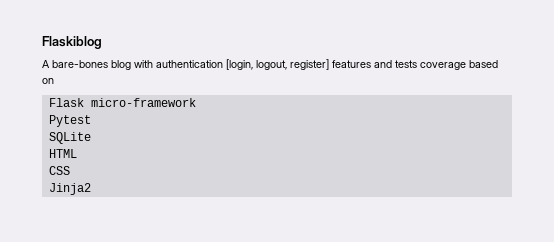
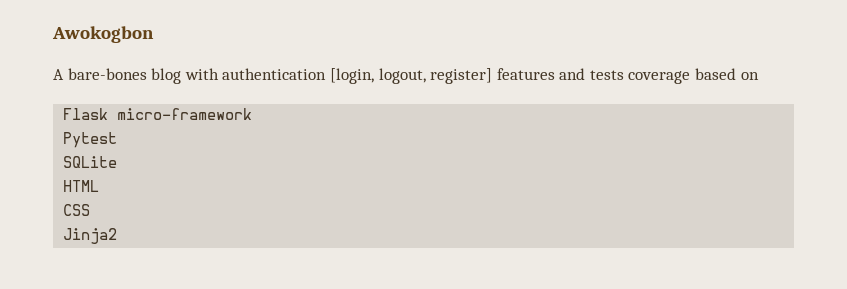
- Flaskiblog
+ Awokogbon

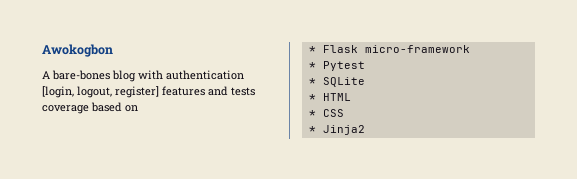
- Flask micro-framework
+ * Flask micro-framework
- Pytest
+ * Pytest
- SQLite
+ * SQLite
- HTML
+ * HTML
- CSS
+ * CSS
- Jinja2
+ * Jinja2

